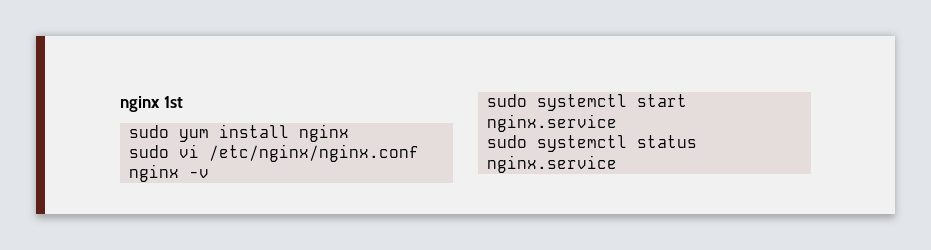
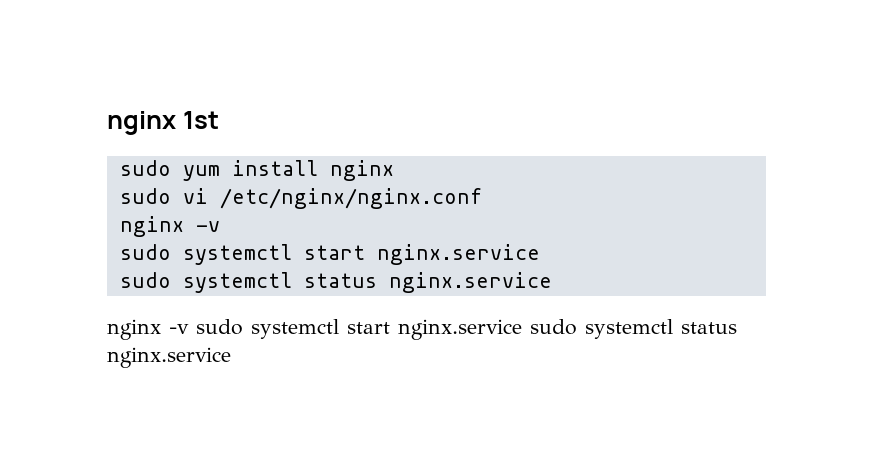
+ nginx -v sudo systemctl start nginx.service sudo systemctl status nginx.service

